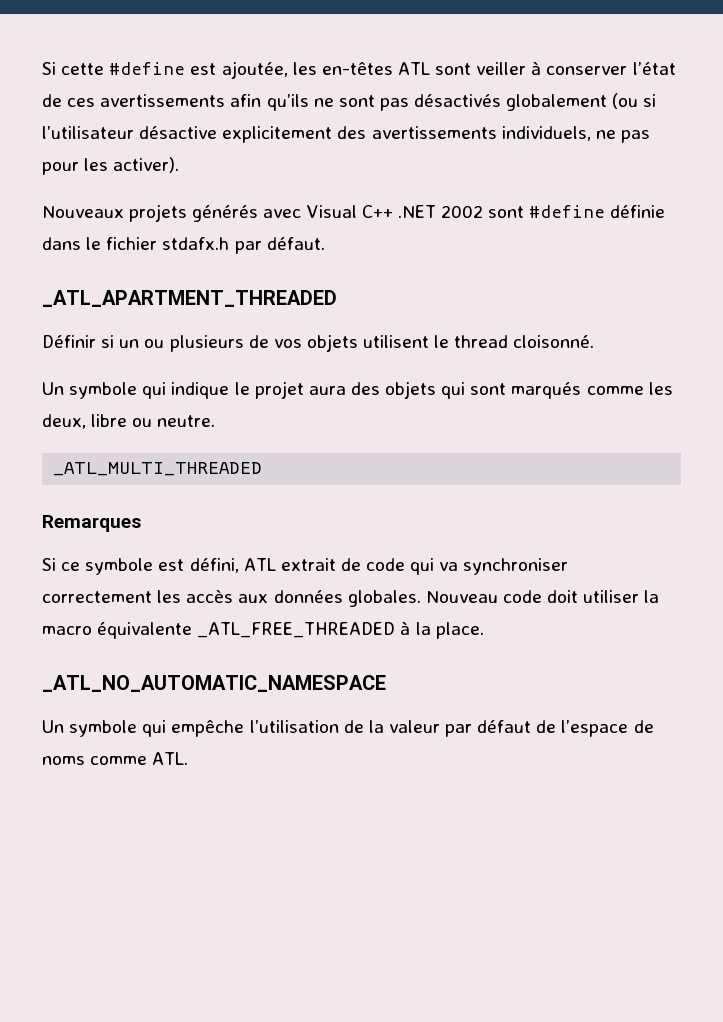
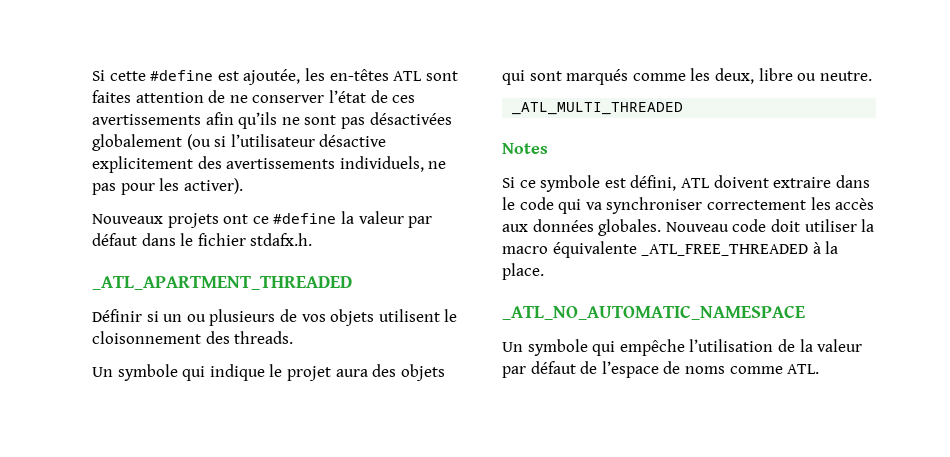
- Si cette #define est ajoutée, les en-têtes ATL sont veiller à conserver l’état de ces avertissements afin qu’ils ne sont pas désactivés globalement (ou si l’utilisateur désactive explicitement des avertissements individuels, ne pas pour les activer).
+ Si cette #define est ajoutée, les en-têtes ATL sont faites attention de ne conserver l’état de ces avertissements afin qu’ils ne sont pas désactivées globalement (ou si l’utilisateur désactive explicitement des avertissements individuels, ne pas pour les activer).
- Nouveaux projets générés avec Visual C++ .NET 2002 sont #define définie dans le fichier stdafx.h par défaut.
+ Nouveaux projets ont ce #define la valeur par défaut dans le fichier stdafx.h.
- Définir si un ou plusieurs de vos objets utilisent le thread cloisonné.
+ Définir si un ou plusieurs de vos objets utilisent le cloisonnement des threads.
- Remarques
+ Notes
- Si ce symbole est défini, ATL extrait de code qui va synchroniser correctement les accès aux données globales.
+ Si ce symbole est défini, ATL doivent extraire dans le code qui va synchroniser correctement les accès aux données globales.

